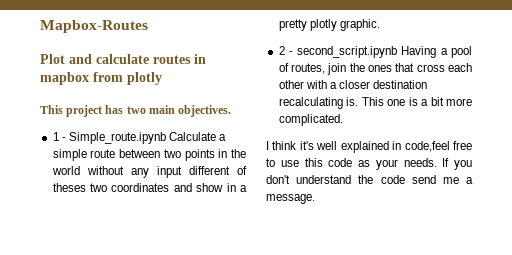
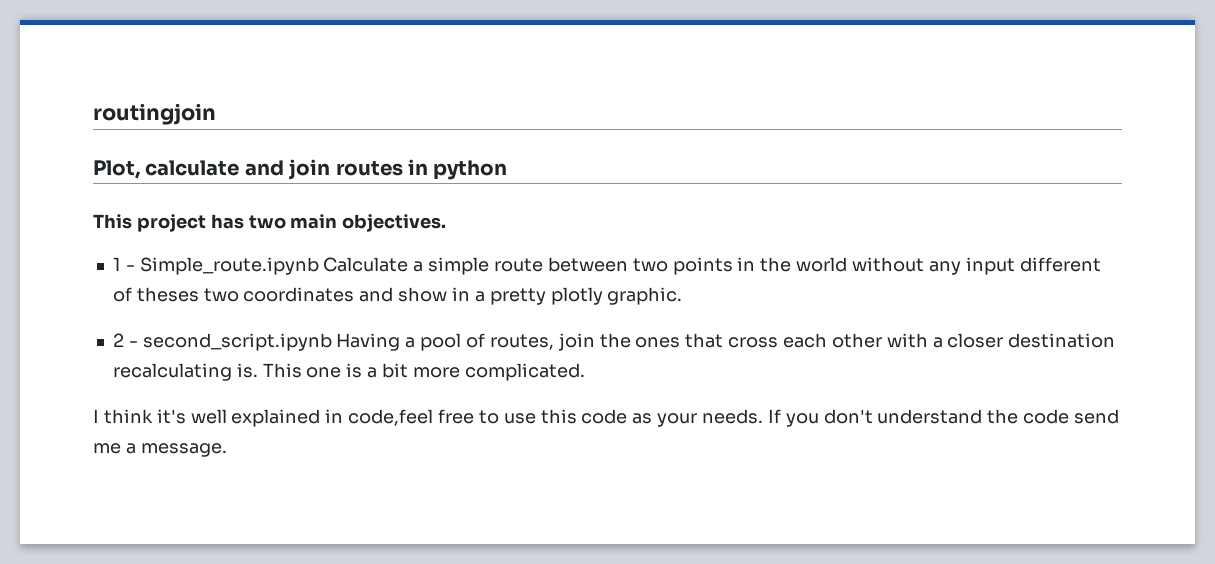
- Mapbox-Routes
- Plot and calculate routes in mapbox from plotly
+ routingjoin
+ Plot, calculate and join routes in python

